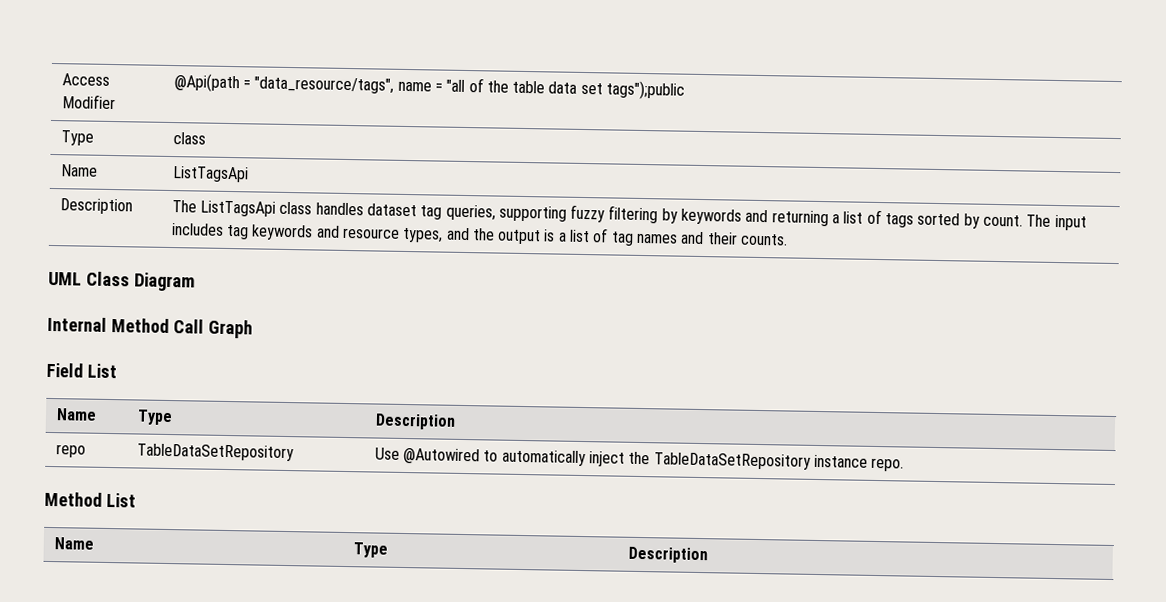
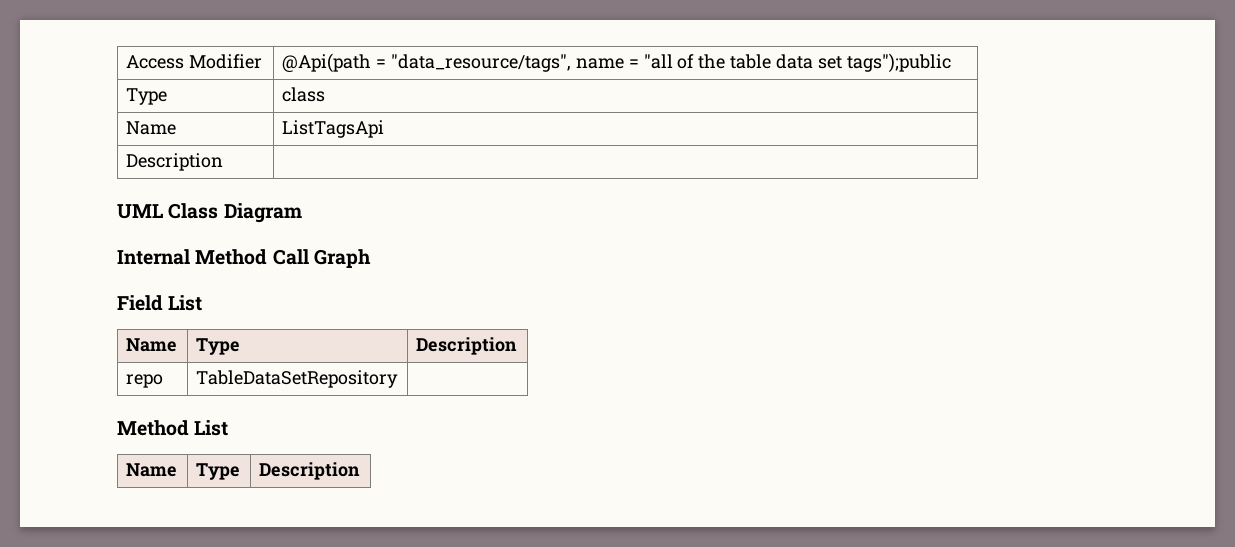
- The ListTagsApi class handles dataset tag queries, supporting fuzzy filtering by keywords and returning a list of tags sorted by count. The input includes tag keywords and resource types, and the output is a list of tag names and their counts.
- repo | TableDataSetRepository | Use @Autowired to automatically inject the TableDataSetRepository instance repo.
+ repo | TableDataSetRepository |

